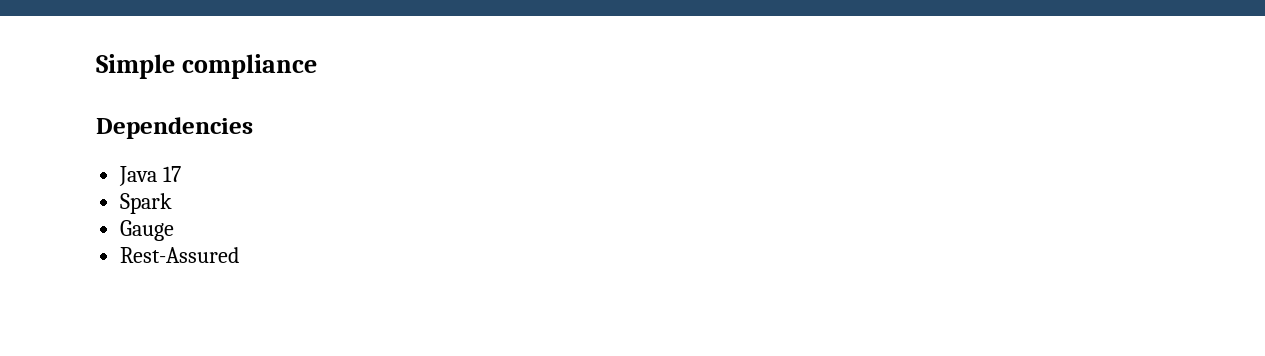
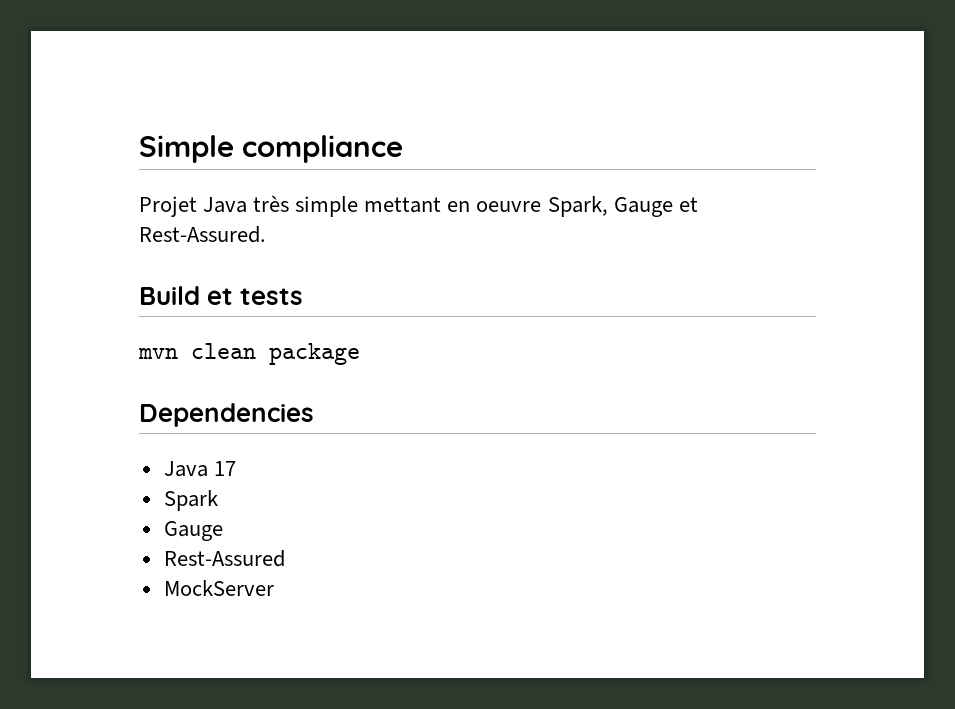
+ Projet Java très simple mettant en oeuvre Spark, Gauge et Rest-Assured.
+ Build et tests
+ mvn clean package
+ MockServer

